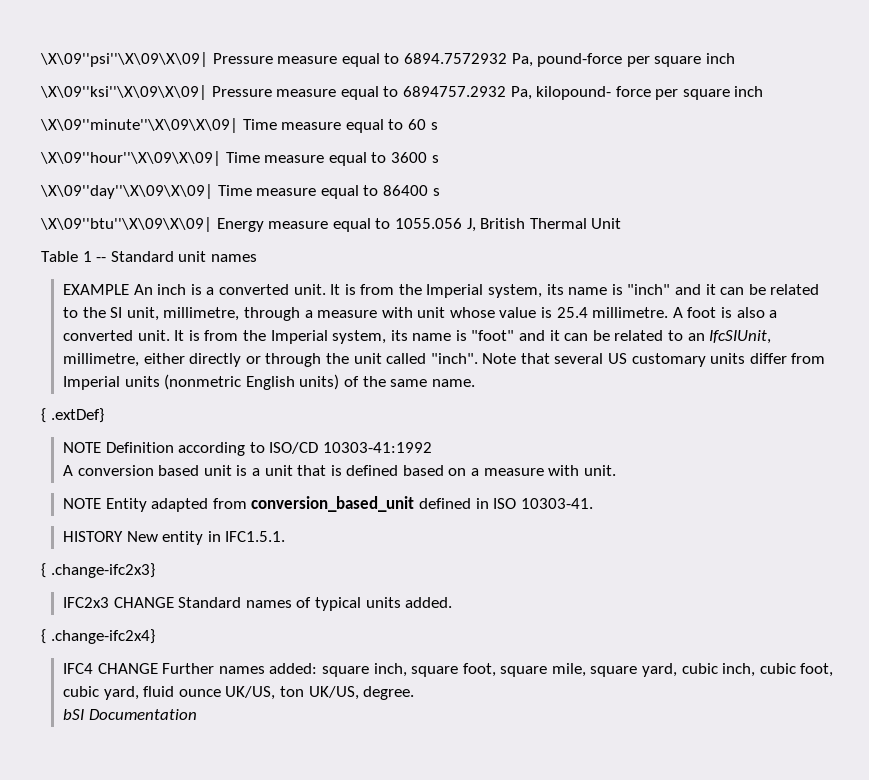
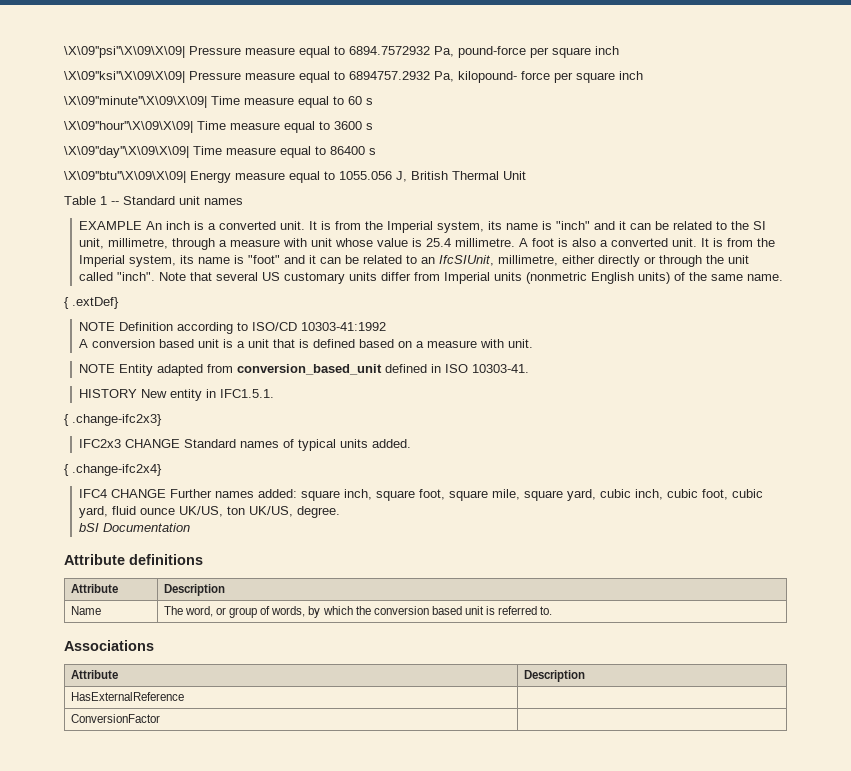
+ Attribute definitions
+ Attribute | Description
+ Name | The word, or group of words, by which the conversion based unit is referred to.
+ Associations
+ Attribute | Description
+ HasExternalReference |
+ ConversionFactor |

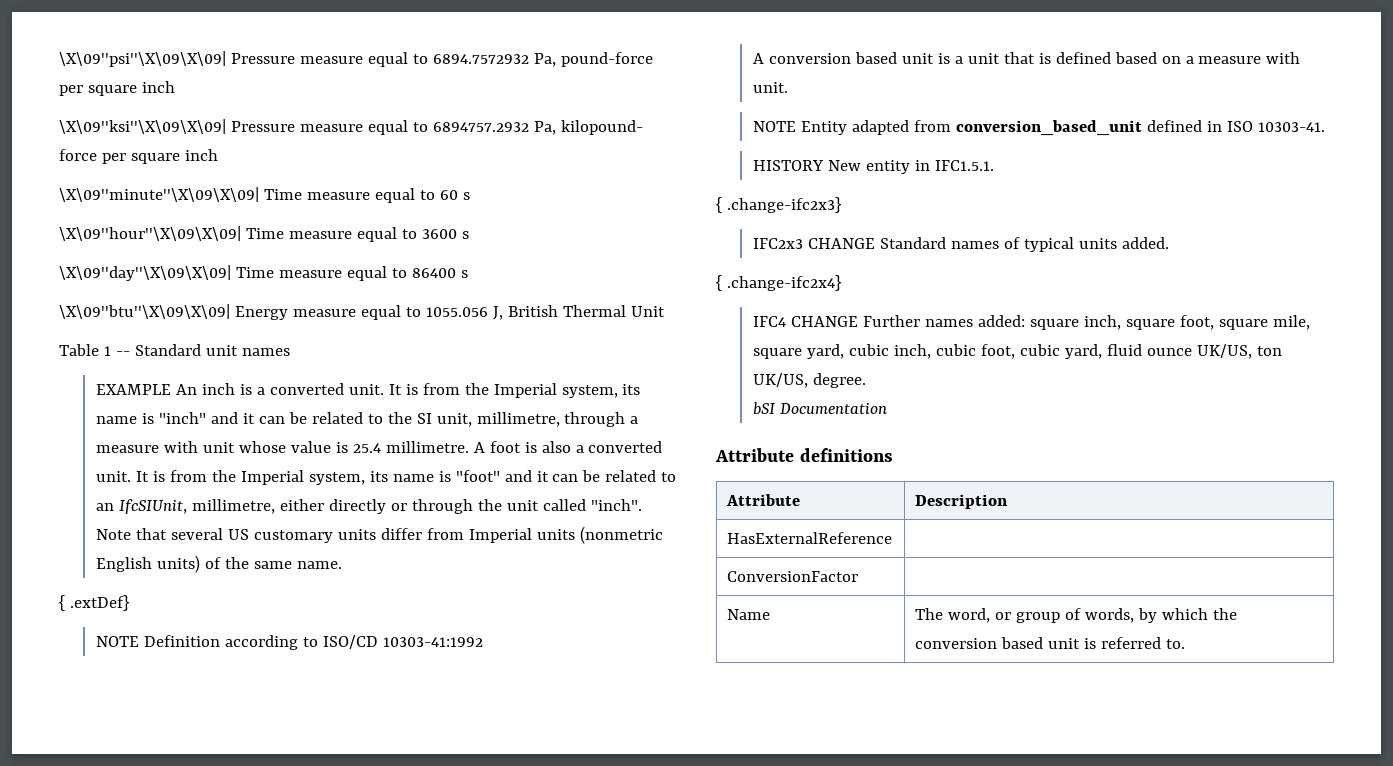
+ HasExternalReference |
+ ConversionFactor |
- Associations
- Attribute | Description
- HasExternalReference |
- ConversionFactor |

